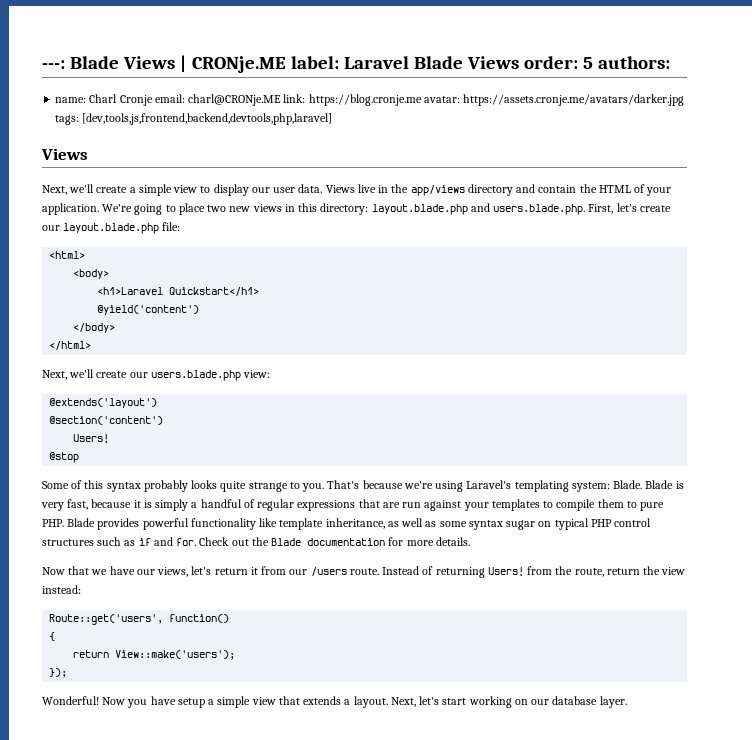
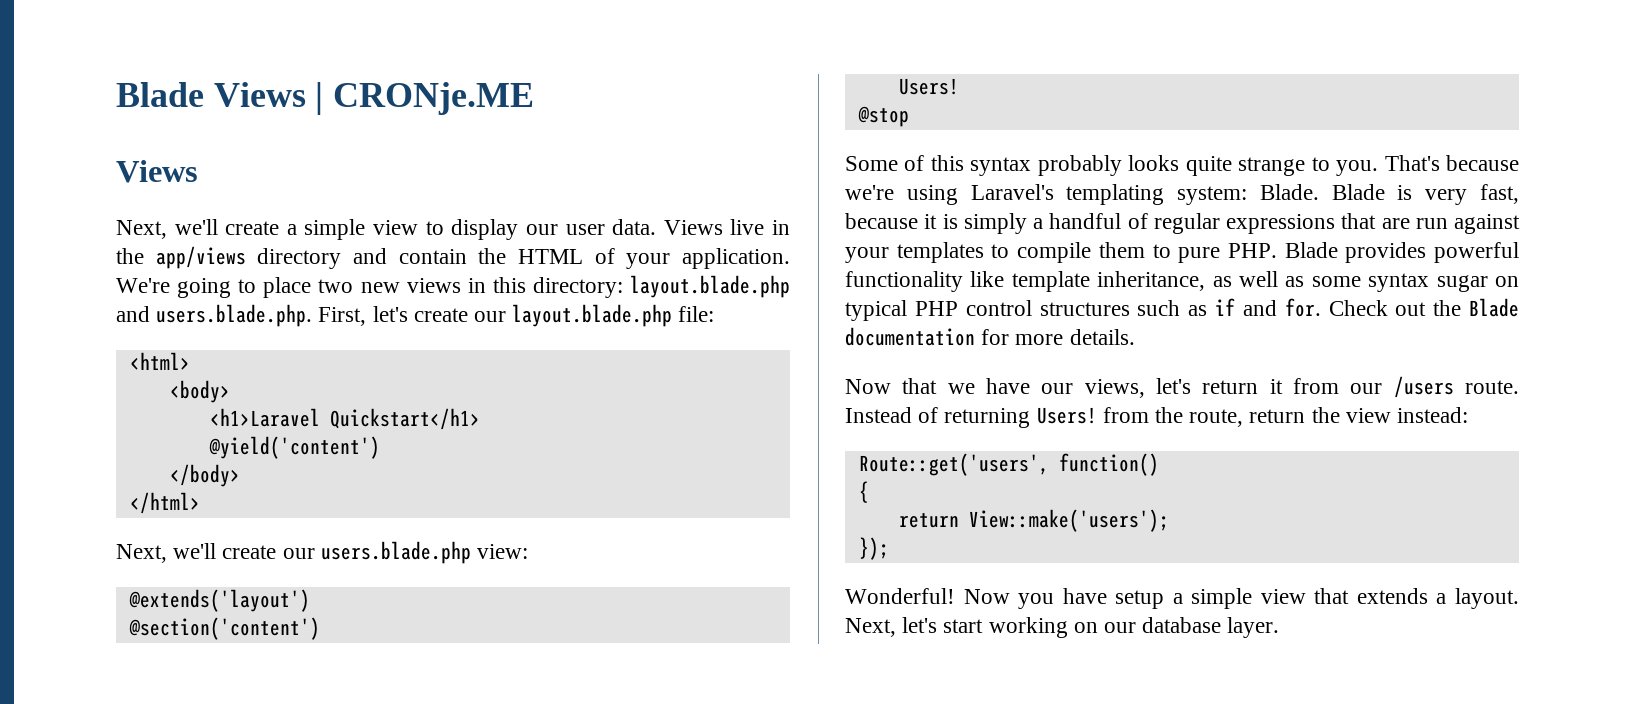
- ---: Blade Views | CRONje.ME label: Laravel Blade Views order: 5 authors:
- name: Charl Cronje email: charl@CRONje.ME link: https://blog.cronje.me avatar: https://assets.cronje.me/avatars/darker.jpg tags: [dev,tools,js,frontend,backend,devtools,php,laravel]
+ Blade Views | CRONje.ME

